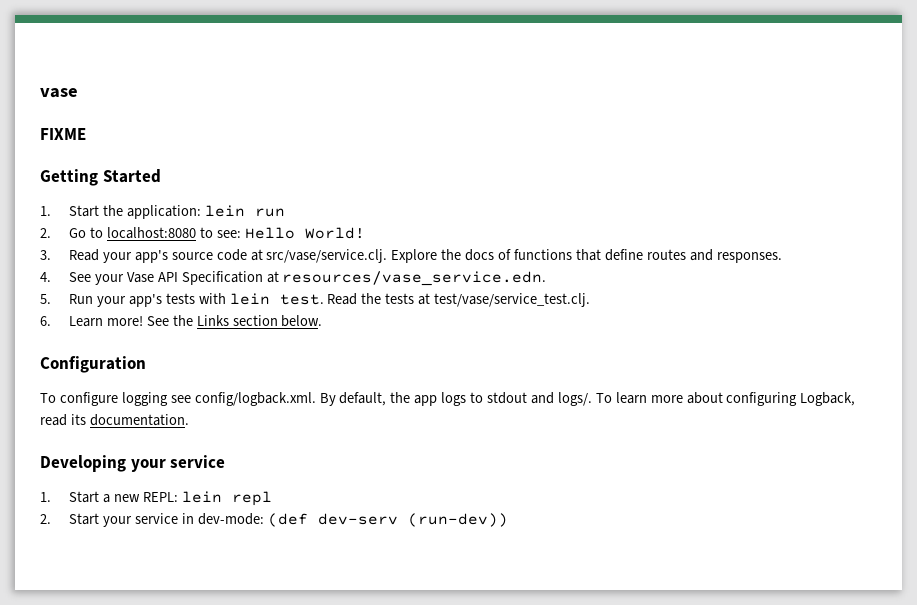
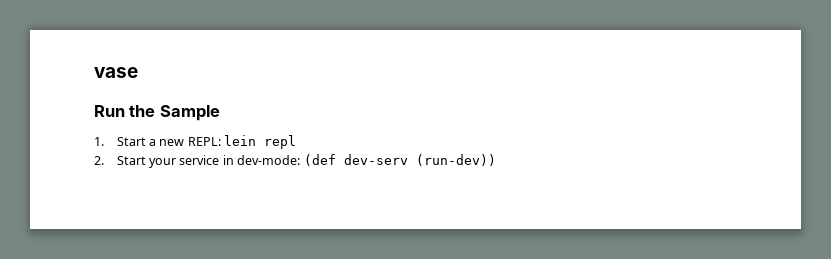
- FIXME
- Getting Started
- 1. Start the application: lein run
- 2. Go to localhost:8080 to see: Hello World!
- 3. Read your app's source code at src/vase/service.clj. Explore the docs of functions that define routes and responses.
- 4. See your Vase API Specification at resources/vase_service.edn.
- 5. Run your app's tests with lein test. Read the tests at test/vase/service_test.clj.
- 6. Learn more! See the Links section below.
- Configuration
- To configure logging see config/logback.xml. By default, the app logs to stdout and logs/. To learn more about configuring Logback, read its documentation.
- Developing your service
+ Run the Sample

